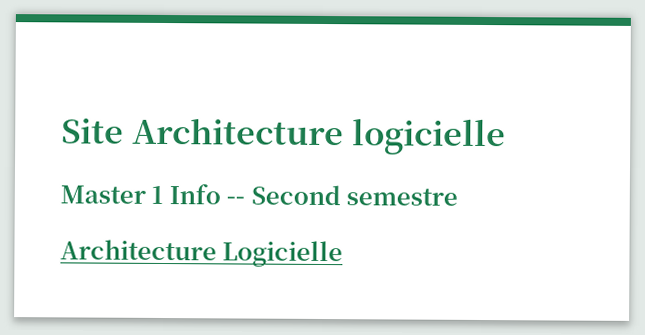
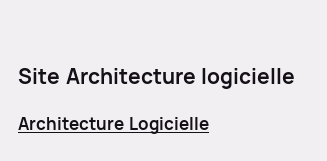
- Master 1 Info -- Second semestre

